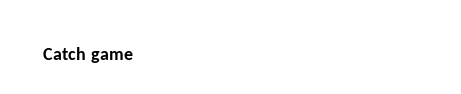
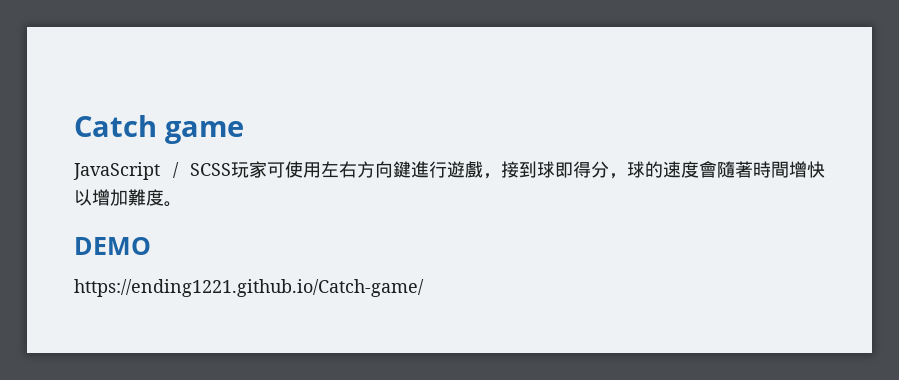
+ JavaScript / SCSS玩家可使用左右方向鍵進行遊戲，接到球即得分，球的速度會隨著時間增快以增加難度。
+ DEMO
+ https://ending1221.github.io/Catch-game/

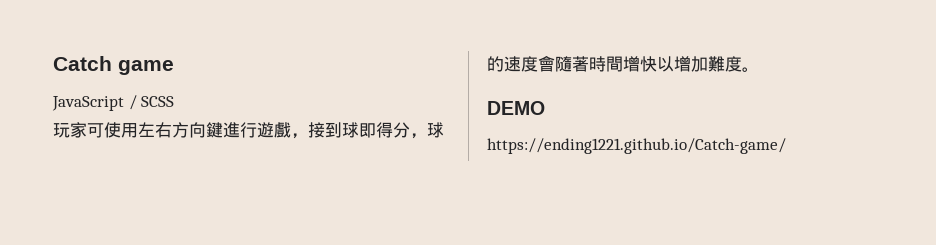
- JavaScript / SCSS玩家可使用左右方向鍵進行遊戲，接到球即得分，球的速度會隨著時間增快以增加難度。
+ JavaScript / SCSS
+ 玩家可使用左右方向鍵進行遊戲，接到球即得分，球的速度會隨著時間增快以增加難度。

